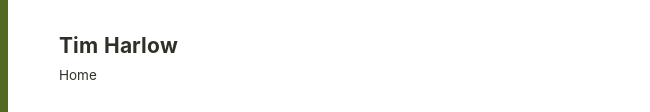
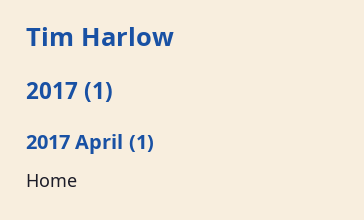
+ 2017 (1)
+ 2017 April (1)

